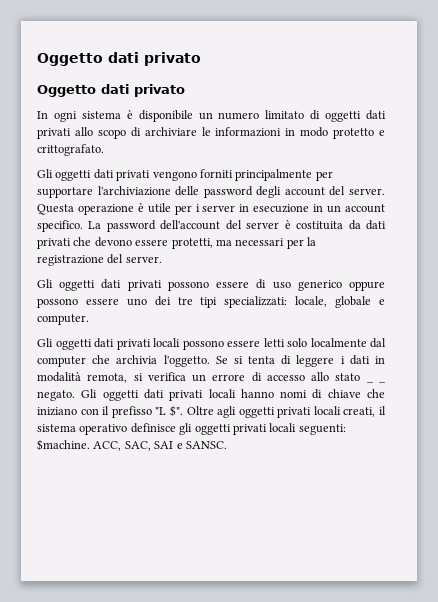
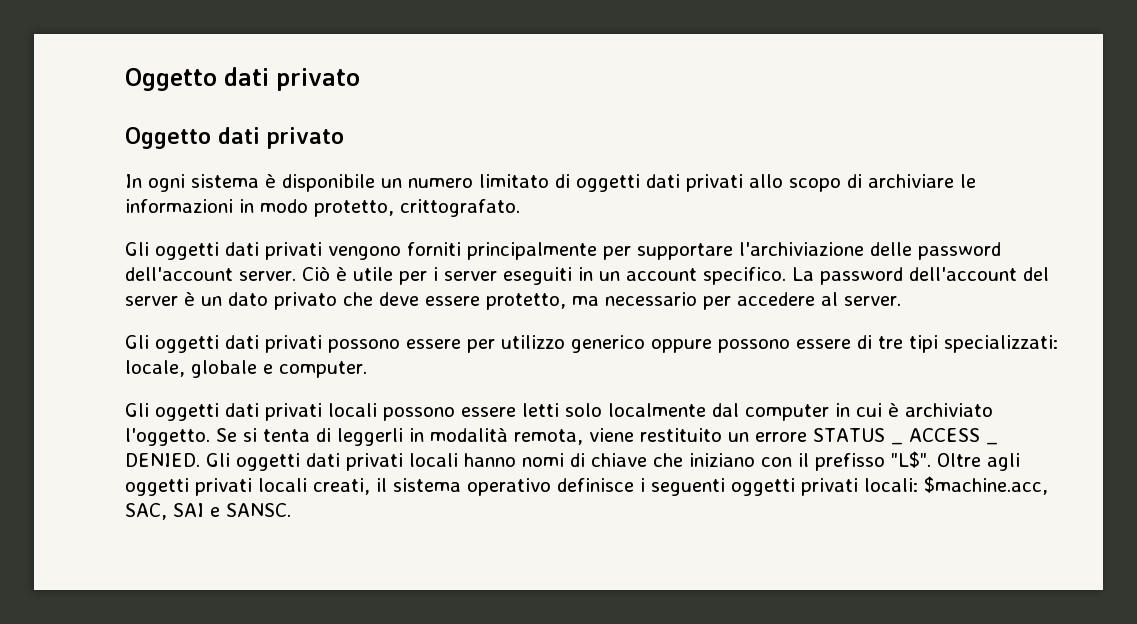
- In ogni sistema è disponibile un numero limitato di oggetti dati privati allo scopo di archiviare le informazioni in modo protetto e crittografato.
+ In ogni sistema è disponibile un numero limitato di oggetti dati privati allo scopo di archiviare le informazioni in modo protetto, crittografato.
- Gli oggetti dati privati vengono forniti principalmente per supportare l'archiviazione delle password degli account del server. Questa operazione è utile per i server in esecuzione in un account specifico.
+ Gli oggetti dati privati vengono forniti principalmente per supportare l'archiviazione delle password dell'account server. Ciò è utile per i server eseguiti in un account specifico.
- La password dell'account del server è costituita da dati privati che devono essere protetti, ma necessari per la registrazione del server.
+ La password dell'account del server è un dato privato che deve essere protetto, ma necessario per accedere al server.
- Gli oggetti dati privati possono essere di uso generico oppure possono essere uno dei tre tipi specializzati: locale, globale e computer.
+ Gli oggetti dati privati possono essere per utilizzo generico oppure possono essere di tre tipi specializzati: locale, globale e computer.
- Gli oggetti dati privati locali possono essere letti solo localmente dal computer che archivia l'oggetto.
+ Gli oggetti dati privati locali possono essere letti solo localmente dal computer in cui è archiviato l'oggetto.
- Se si tenta di leggere i dati in modalità remota, si verifica un errore di accesso allo stato _ _ negato.
+ Se si tenta di leggerli in modalità remota, viene restituito un errore STATUS _ ACCESS _ DENIED.
- Gli oggetti dati privati locali hanno nomi di chiave che iniziano con il prefisso "L $". Oltre agli oggetti privati locali creati, il sistema operativo definisce gli oggetti privati locali seguenti: $machine. ACC, SAC, SAI e SANSC.
+ Gli oggetti dati privati locali hanno nomi di chiave che iniziano con il prefisso "L$". Oltre agli oggetti privati locali creati, il sistema operativo definisce i seguenti oggetti privati locali: $machine.acc, SAC, SAI e SANSC.

